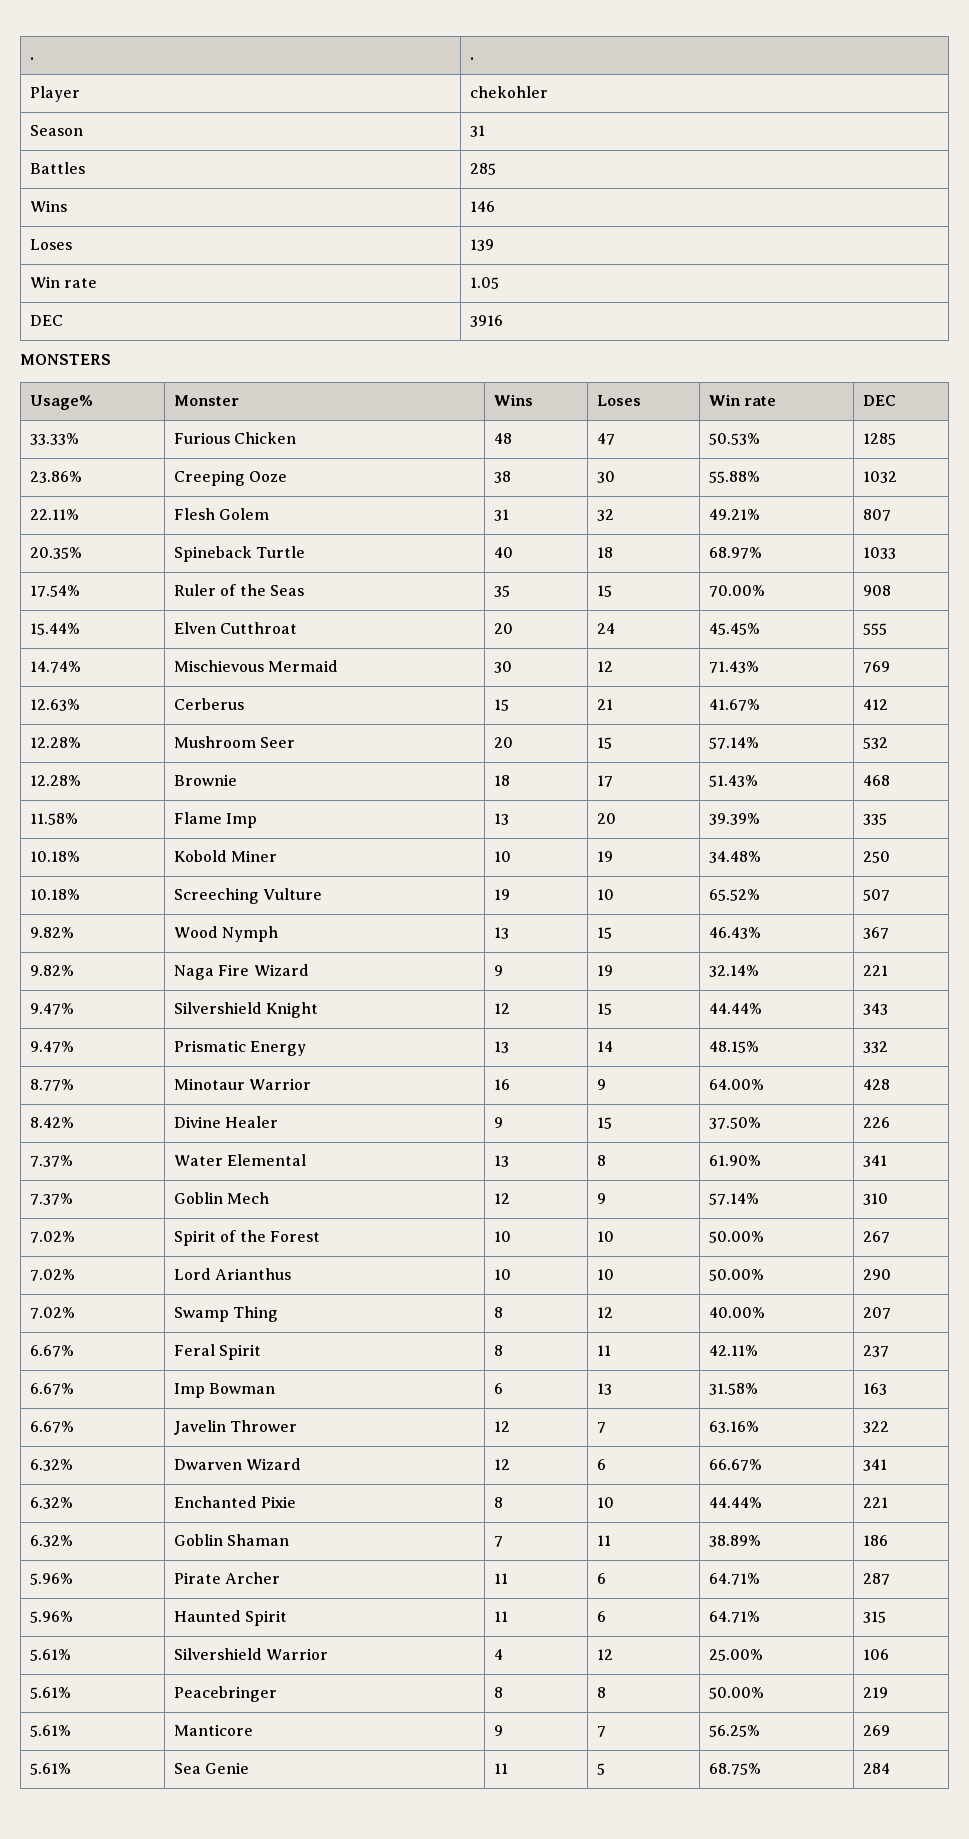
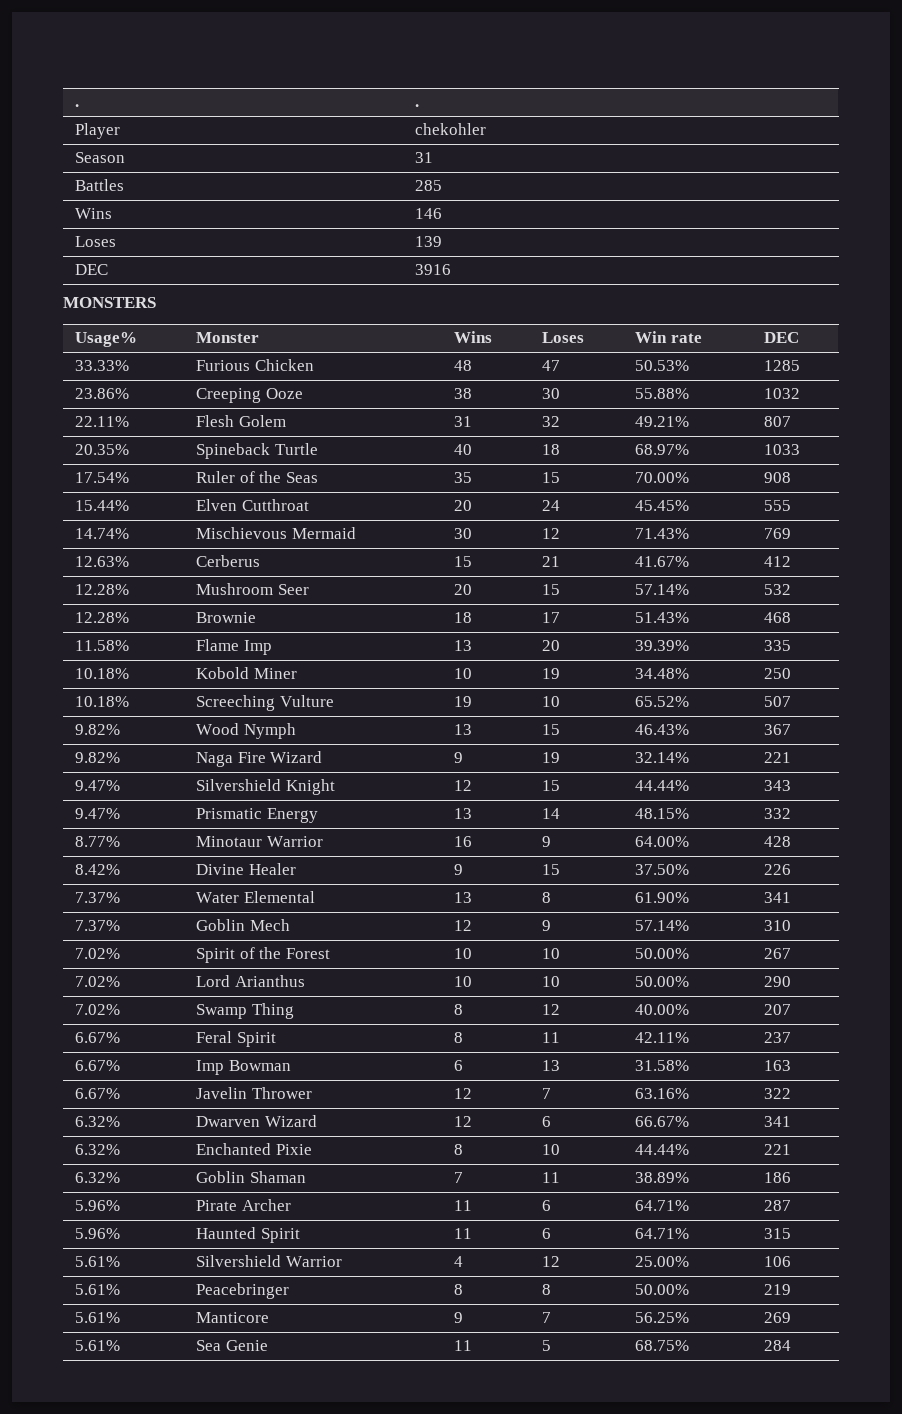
- Win rate | 1.05

